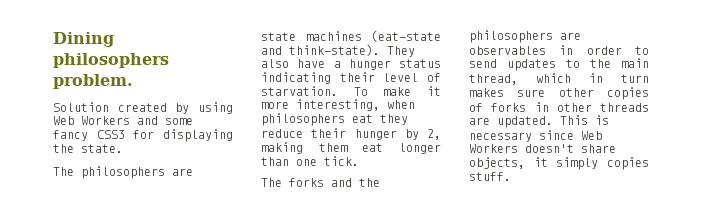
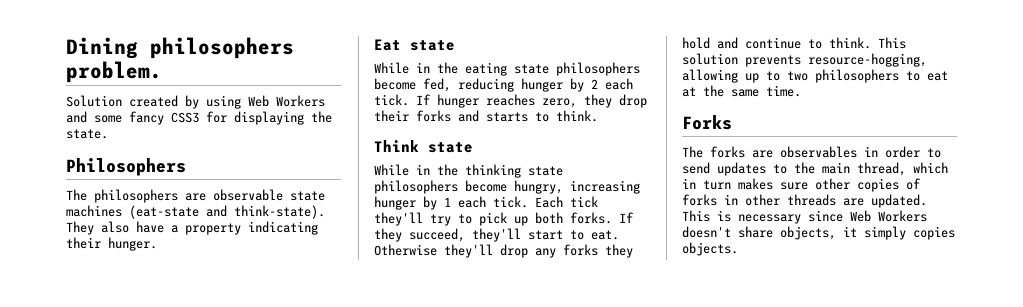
+ Philosophers
- The philosophers are state machines (eat-state and think-state).
+ The philosophers are observable state machines (eat-state and think-state).
- They also have a hunger status indicating their level of starvation. To make it more interesting, when philosophers eat they reduce their hunger by 2, making them eat longer than one tick.
+ They also have a property indicating their hunger.
+ Eat state
+ While in the eating state philosophers become fed, reducing hunger by 2 each tick. If hunger reaches zero, they drop their forks and starts to think.
+ Think state
+ While in the thinking state philosophers become hungry, increasing hunger by 1 each tick. Each tick they'll try to pick up both forks. If they succeed, they'll start to eat. Otherwise they'll drop any forks they hold and continue to think. This solution prevents resource-hogging, allowing up to two philosophers to eat at the same time.
+ Forks
- The forks and the philosophers are observables in order to send updates to the main thread, which in turn makes sure other copies of forks in other threads are updated.
+ The forks are observables in order to send updates to the main thread, which in turn makes sure other copies of forks in other threads are updated.
- This is necessary since Web Workers doesn't share objects, it simply copies stuff.
+ This is necessary since Web Workers doesn't share objects, it simply copies objects.

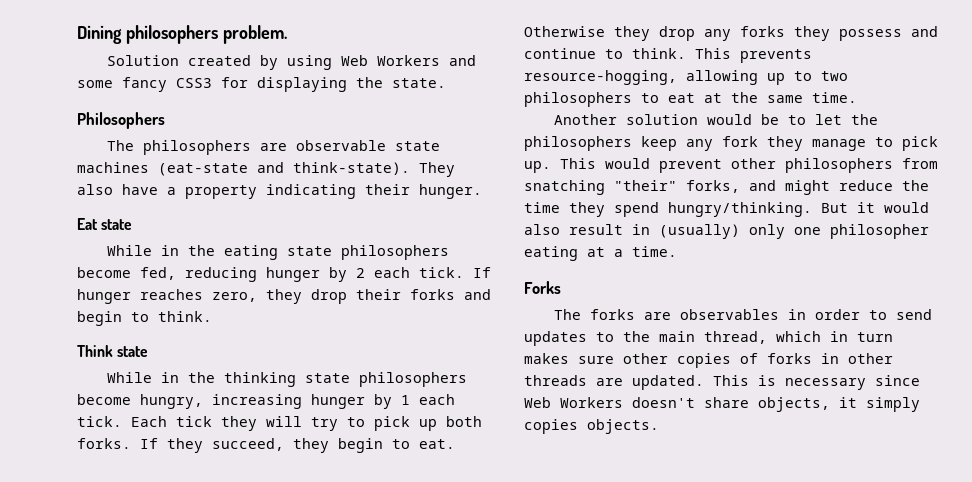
- If hunger reaches zero, they drop their forks and starts to think.
+ If hunger reaches zero, they drop their forks and begin to think.
- Each tick they'll try to pick up both forks.
+ Each tick they will try to pick up both forks.
- If they succeed, they'll start to eat.
+ If they succeed, they begin to eat.
- Otherwise they'll drop any forks they hold and continue to think.
+ Otherwise they drop any forks they possess and continue to think.
- This solution prevents resource-hogging, allowing up to two philosophers to eat at the same time.
+ This prevents resource-hogging, allowing up to two philosophers to eat at the same time.
+ Another solution would be to let the philosophers keep any fork they manage to pick up. This would prevent other philosophers from snatching "their" forks, and might reduce the time they spend hungry/thinking. But it would also result in (usually) only one philosopher eating at a time.

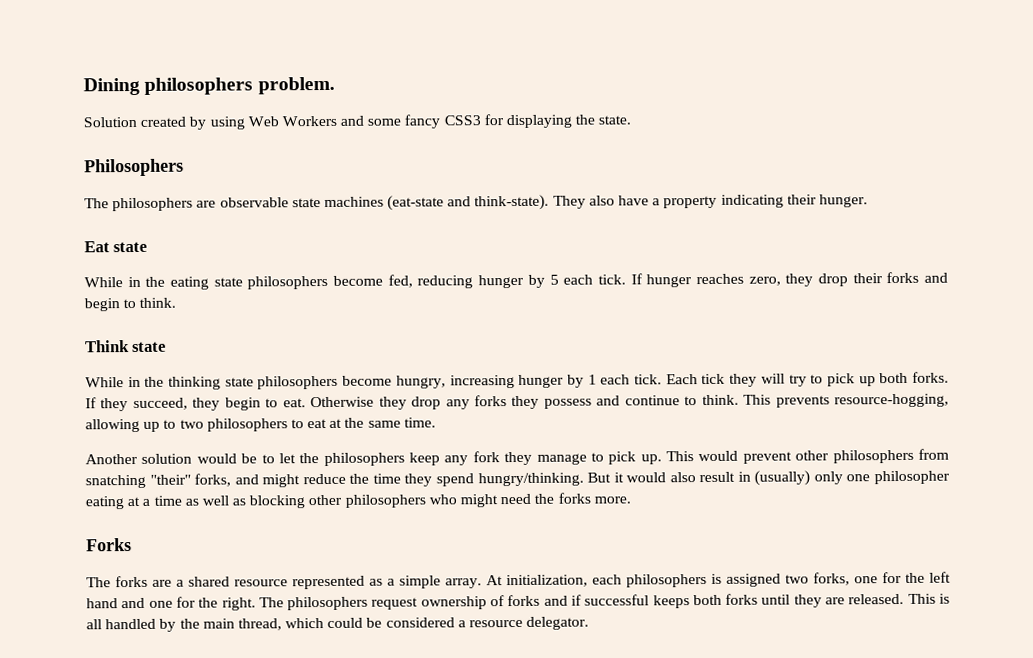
- While in the eating state philosophers become fed, reducing hunger by 2 each tick.
+ While in the eating state philosophers become fed, reducing hunger by 5 each tick.
- But it would also result in (usually) only one philosopher eating at a time.
+ But it would also result in (usually) only one philosopher eating at a time as well as blocking other philosophers who might need the forks more.
  Forks
- The forks are observables in order to send updates to the main thread, which in turn makes sure other copies of forks in other threads are updated. This is necessary since Web Workers doesn't share objects, it simply copies objects.
+ The forks are a shared resource represented as a simple array. At initialization, each philosophers is assigned two forks, one for the left hand and one for the right. The philosophers request ownership of forks and if successful keeps both forks until they are released. This is all handled by the main thread, which could be considered a resource delegator.

